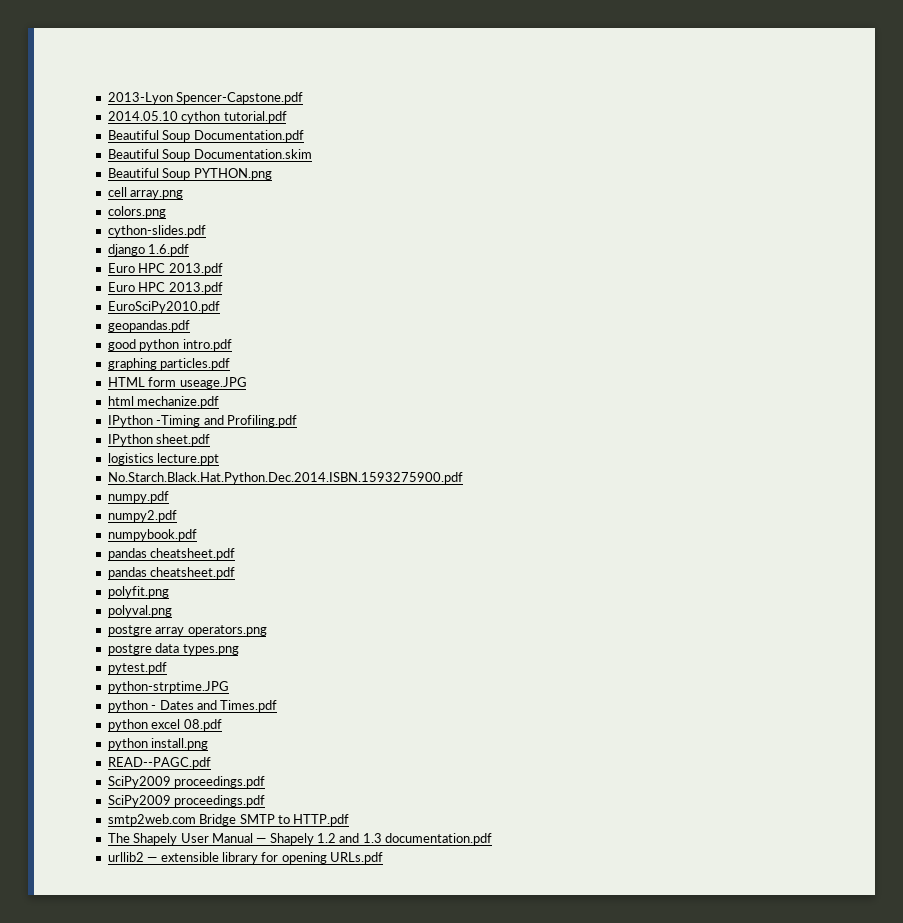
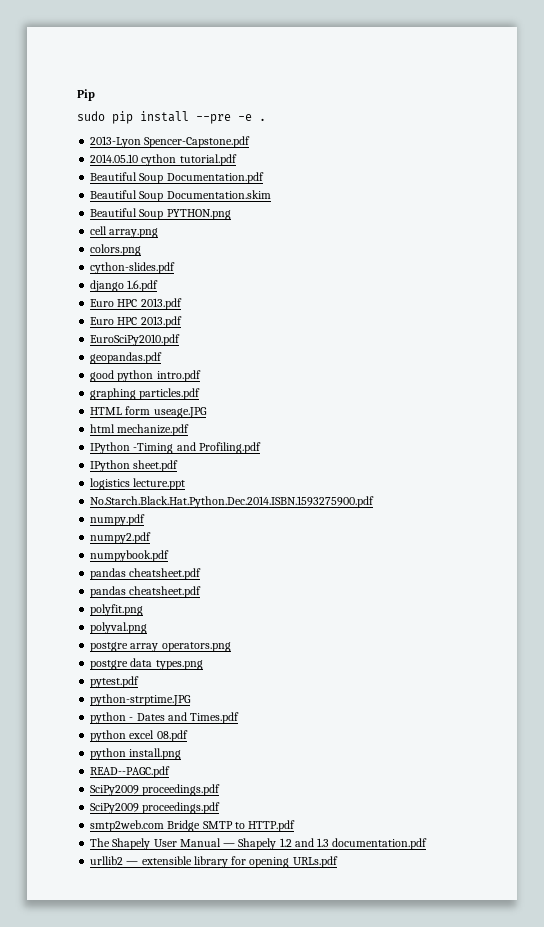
+ Pip
+ sudo pip install --pre -e .

